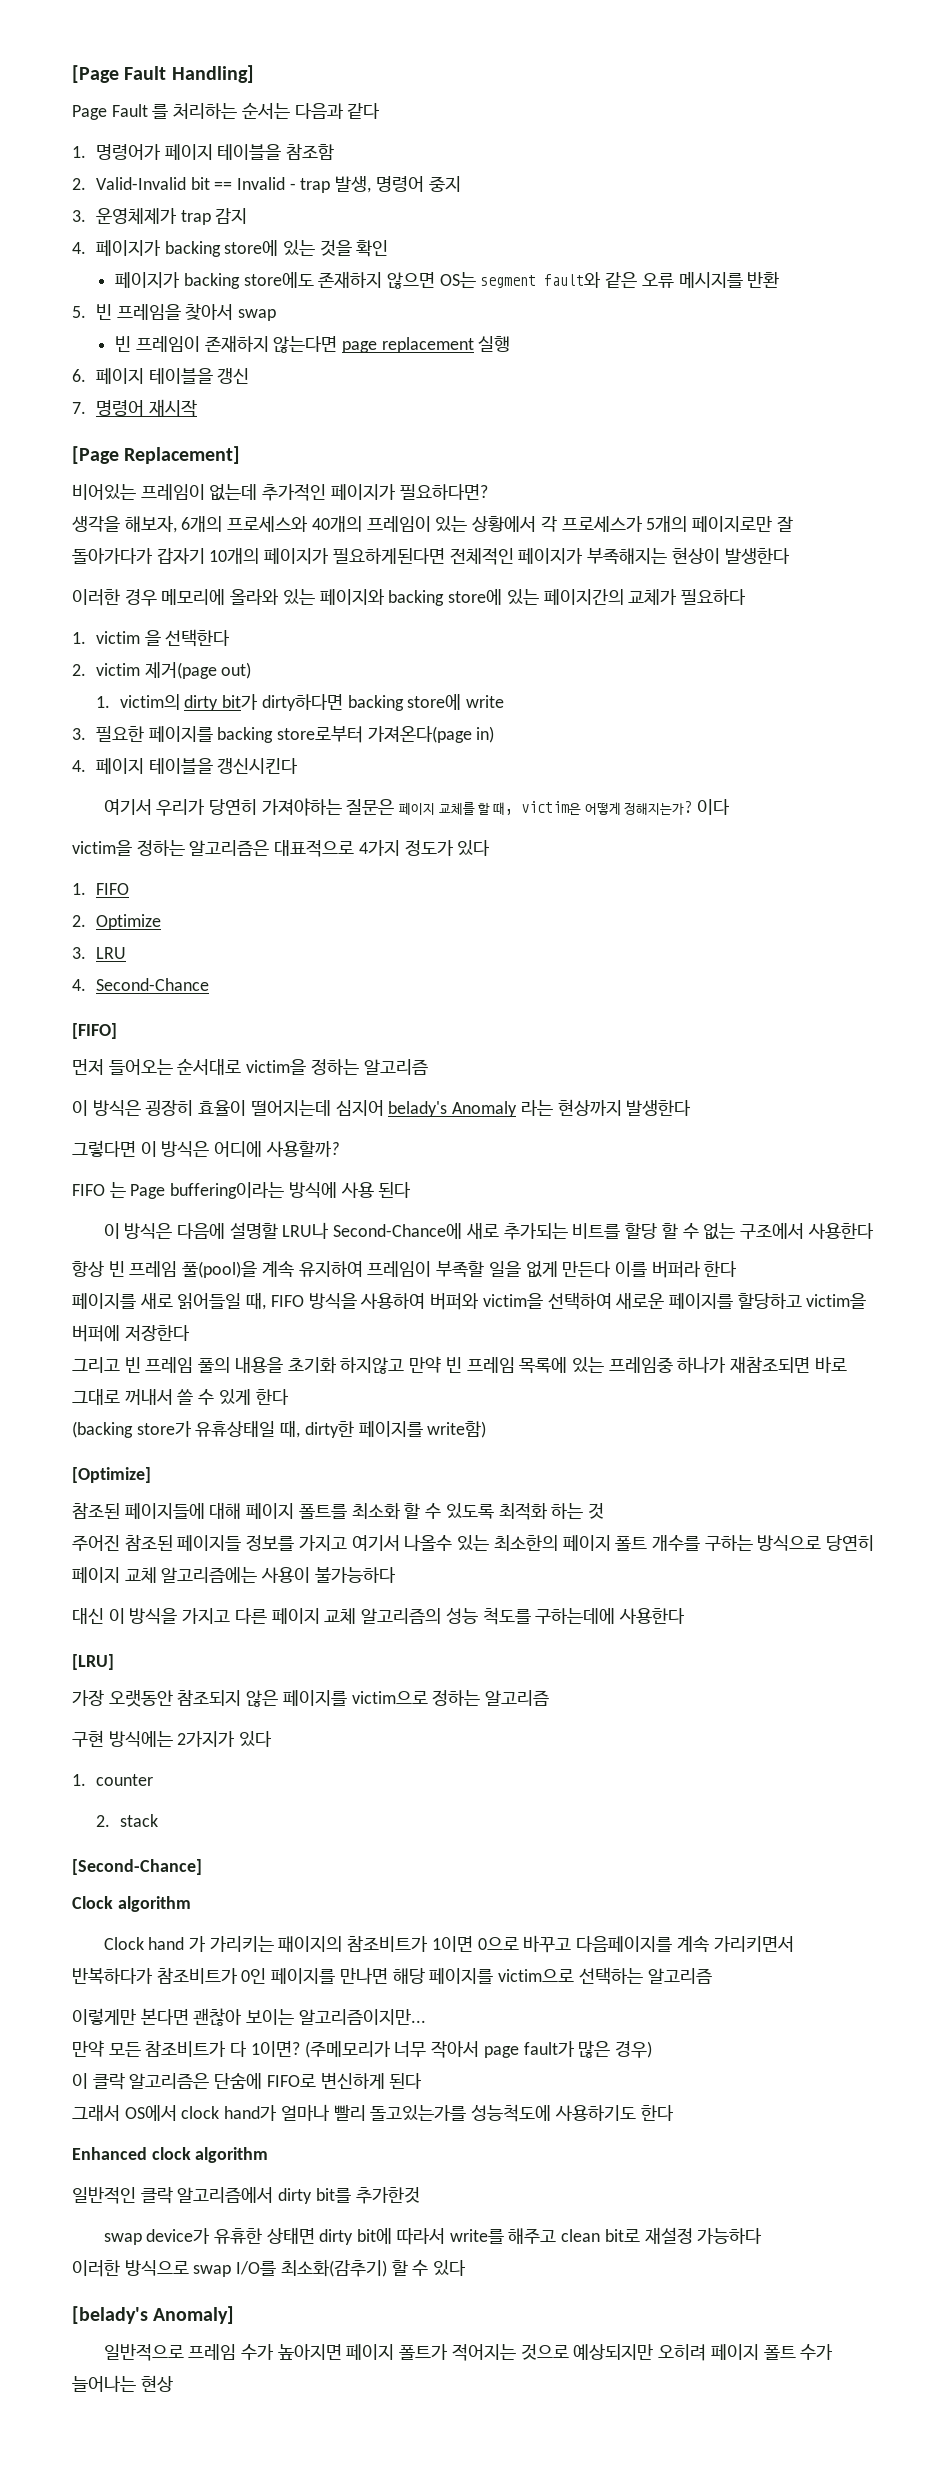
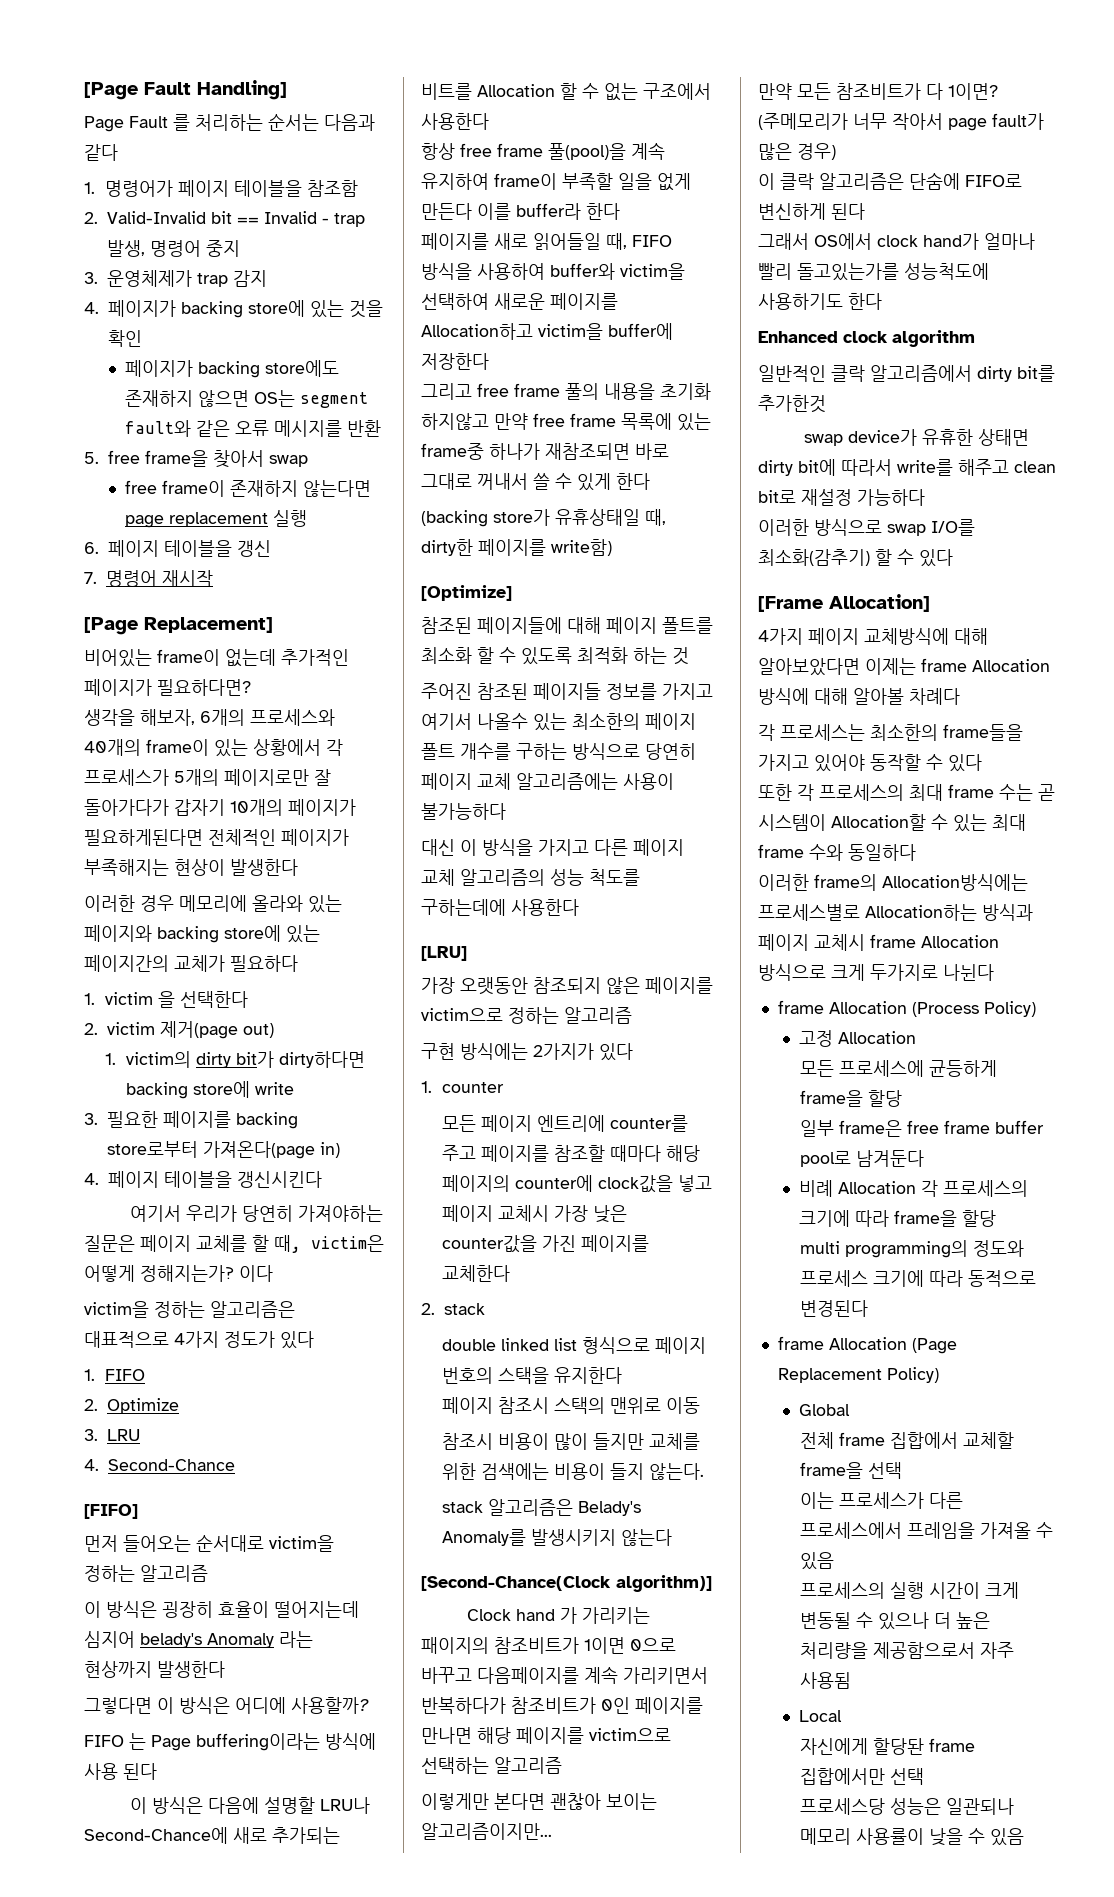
- 5. 빈 프레임을 찾아서 swap
+ 5. free frame을 찾아서 swap
- 빈 프레임이 존재하지 않는다면 page replacement 실행
+ free frame이 존재하지 않는다면 page replacement 실행
- 비어있는 프레임이 없는데 추가적인 페이지가 필요하다면?
+ 비어있는 frame이 없는데 추가적인 페이지가 필요하다면?
- 생각을 해보자, 6개의 프로세스와 40개의 프레임이 있는 상황에서 각 프로세스가 5개의 페이지로만 잘 돌아가다가 갑자기 10개의 페이지가 필요하게된다면 전체적인 페이지가 부족해지는 현상이 발생한다
+ 생각을 해보자, 6개의 프로세스와 40개의 frame이 있는 상황에서 각 프로세스가 5개의 페이지로만 잘 돌아가다가 갑자기 10개의 페이지가 필요하게된다면 전체적인 페이지가 부족해지는 현상이 발생한다
- 이 방식은 다음에 설명할 LRU나 Second-Chance에 새로 추가되는 비트를 할당 할 수 없는 구조에서 사용한다
+ 이 방식은 다음에 설명할 LRU나 Second-Chance에 새로 추가되는 비트를 Allocation 할 수 없는 구조에서 사용한다
- 항상 빈 프레임 풀(pool)을 계속 유지하여 프레임이 부족할 일을 없게 만든다 이를 버퍼라 한다
+ 항상 free frame 풀(pool)을 계속 유지하여 frame이 부족할 일을 없게 만든다 이를 buffer라 한다
- 페이지를 새로 읽어들일 때, FIFO 방식을 사용하여 버퍼와 victim을 선택하여 새로운 페이지를 할당하고 victim을 버퍼에 저장한다
+ 페이지를 새로 읽어들일 때, FIFO 방식을 사용하여 buffer와 victim을 선택하여 새로운 페이지를 Allocation하고 victim을 buffer에 저장한다
- 그리고 빈 프레임 풀의 내용을 초기화 하지않고 만약 빈 프레임 목록에 있는 프레임중 하나가 재참조되면 바로 그대로 꺼내서 쓸 수 있게 한다
+ 그리고 free frame 풀의 내용을 초기화 하지않고 만약 free frame 목록에 있는 frame중 하나가 재참조되면 바로 그대로 꺼내서 쓸 수 있게 한다
+ 모든 페이지 엔트리에 counter를 주고 페이지를 참조할 때마다 해당 페이지의 counter에 clock값을 넣고 페이지 교체시 가장 낮은 counter값을 가진 페이지를 교체한다
  2. stack
- [Second-Chance]
- Clock algorithm
+ double linked list 형식으로 페이지 번호의 스택을 유지한다
+ 페이지 참조시 스택의 맨위로 이동
+ 참조시 비용이 많이 들지만 교체를 위한 검색에는 비용이 들지 않는다.
+ stack 알고리즘은 Belady's Anomaly를 발생시키지 않는다
+ [Second-Chance(Clock algorithm)]
- [belady's Anomaly]
- 일반적으로 프레임 수가 높아지면 페이지 폴트가 적어지는 것으로 예상되지만 오히려 페이지 폴트 수가 늘어나는 현상
+ [Frame Allocation]
+ 4가지 페이지 교체방식에 대해 알아보았다면 이제는 frame Allocation 방식에 대해 알아볼 차례다
+ 각 프로세스는 최소한의 frame들을 가지고 있어야 동작할 수 있다
+ 또한 각 프로세스의 최대 frame 수는 곧 시스템이 Allocation할 수 있는 최대 frame 수와 동일하다
+ 이러한 frame의 Allocation방식에는 프로세스별로 Allocation하는 방식과 페이지 교체시 frame Allocation 방식으로 크게 두가지로 나뉜다
+ frame Allocation (Process Policy)
+ 고정 Allocation
+ 모든 프로세스에 균등하게 frame을 할당
+ 일부 frame은 free frame buffer pool로 남겨둔다
+ 비례 Allocation 각 프로세스의 크기에 따라 frame을 할당
+ multi programming의 정도와 프로세스 크기에 따라 동적으로 변경된다
+ frame Allocation (Page Replacement Policy)
+ Global
+ 전체 frame 집합에서 교체할 frame을 선택
+ 이는 프로세스가 다른 프로세스에서 프레임을 가져올 수 있음
+ 프로세스의 실행 시간이 크게 변동될 수 있으나 더 높은 처리량을 제공함으로서 자주 사용됨
+ Local
+ 자신에게 할당돤 frame 집합에서만 선택
+ 프로세스당 성능은 일관되나 메모리 사용률이 낮을 수 있음

